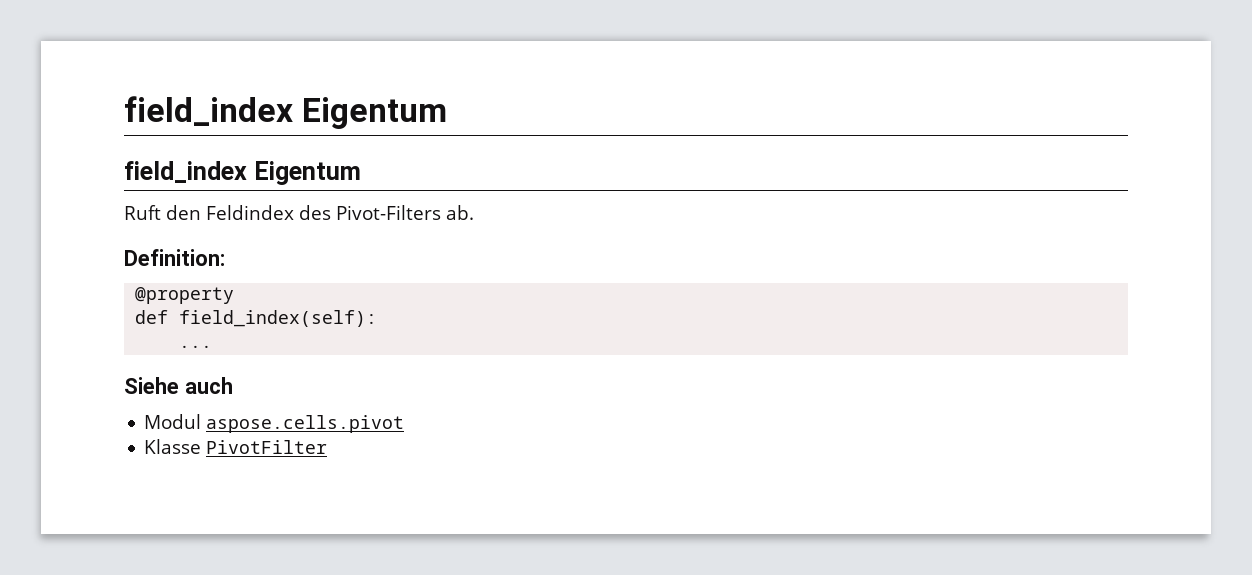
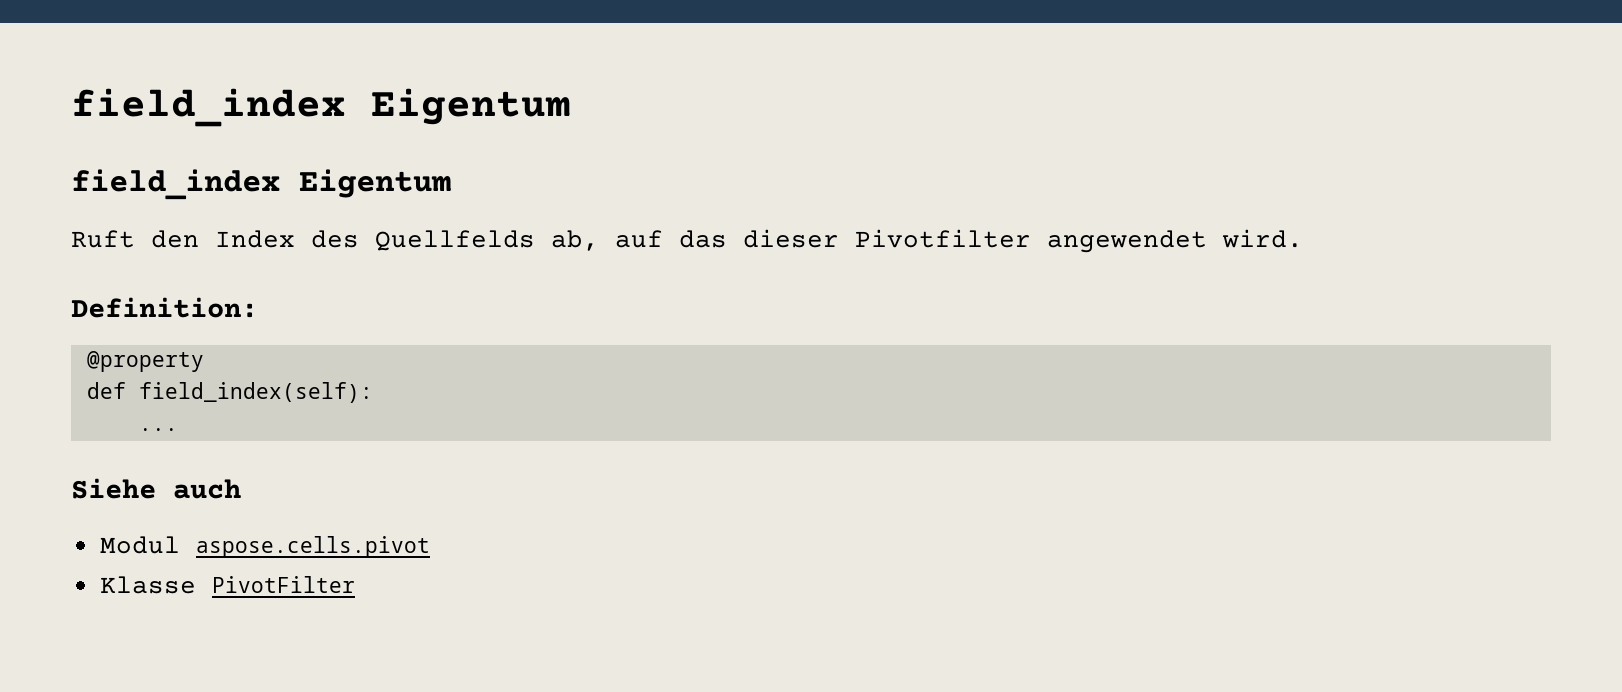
- Ruft den Feldindex des Pivot-Filters ab.
+ Ruft den Index des Quellfelds ab, auf das dieser Pivotfilter angewendet wird.

